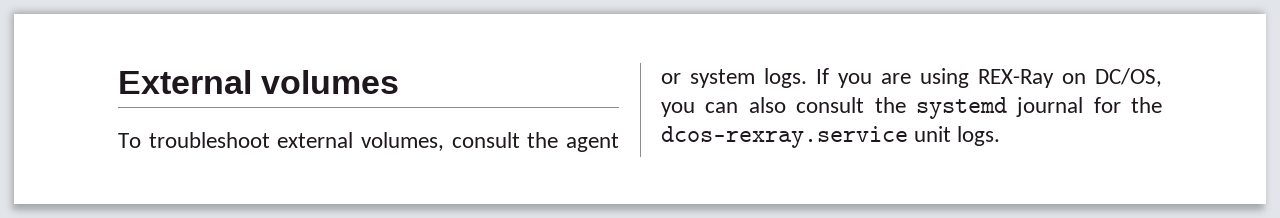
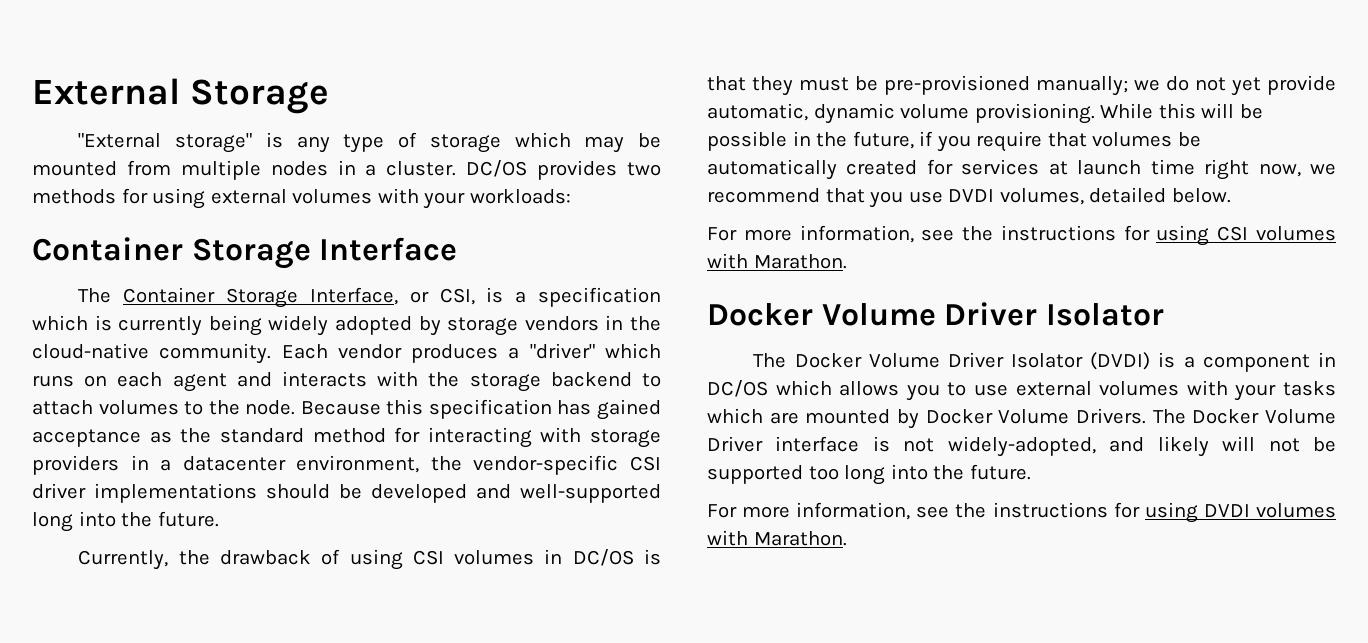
- External volumes
- To troubleshoot external volumes, consult the agent or system logs. If you are using REX-Ray on DC/OS, you can also consult the systemd journal for the dcos-rexray.service unit logs.
+ External Storage
+ "External storage" is any type of storage which may be mounted from multiple nodes in a cluster. DC/OS provides two methods for using external volumes with your workloads:
+ Container Storage Interface
+ The Container Storage Interface, or CSI, is a specification which is currently being widely adopted by storage vendors in the cloud-native community. Each vendor produces a "driver" which runs on each agent and interacts with the storage backend to attach volumes to the node. Because this specification has gained acceptance as the standard method for interacting with storage providers in a datacenter environment, the vendor-specific CSI driver implementations should be developed and well-supported long into the future.
+ Currently, the drawback of using CSI volumes in DC/OS is that they must be pre-provisioned manually; we do not yet provide automatic, dynamic volume provisioning. While this will be possible in the future, if you require that volumes be automatically created for services at launch time right now, we recommend that you use DVDI volumes, detailed below.
+ For more information, see the instructions for using CSI volumes with Marathon.
+ Docker Volume Driver Isolator
+ The Docker Volume Driver Isolator (DVDI) is a component in DC/OS which allows you to use external volumes with your tasks which are mounted by Docker Volume Drivers. The Docker Volume Driver interface is not widely-adopted, and likely will not be supported too long into the future.
+ For more information, see the instructions for using DVDI volumes with Marathon.

